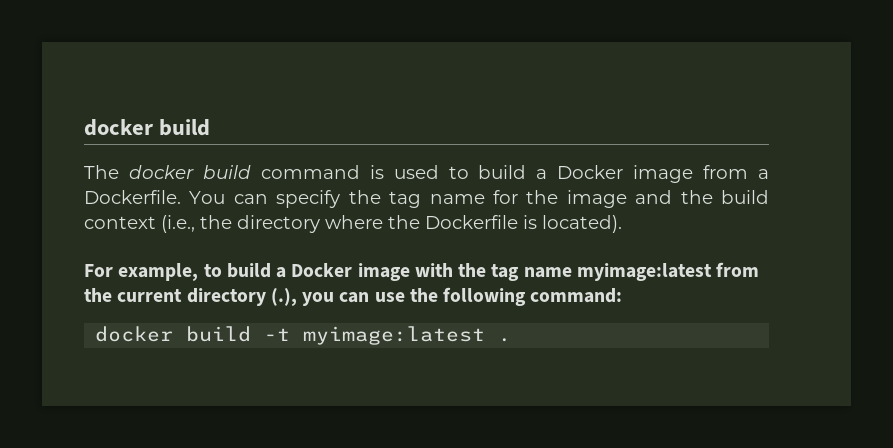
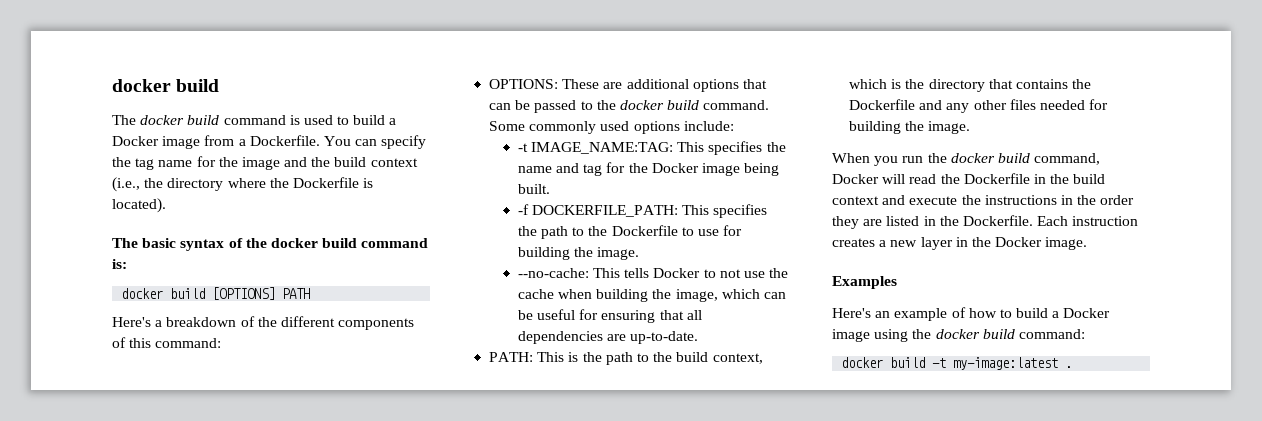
- For example, to build a Docker image with the tag name myimage:latest from the current directory (.), you can use the following command:
+ The basic syntax of the docker build command is:
+ docker build [OPTIONS] PATH
+ Here's a breakdown of the different components of this command:
+ OPTIONS: These are additional options that can be passed to the docker build command. Some commonly used options include:
+ -t IMAGE_NAME:TAG: This specifies the name and tag for the Docker image being built.
+ -f DOCKERFILE_PATH: This specifies the path to the Dockerfile to use for building the image.
+ --no-cache: This tells Docker to not use the cache when building the image, which can be useful for ensuring that all dependencies are up-to-date.
+ PATH: This is the path to the build context, which is the directory that contains the Dockerfile and any other files needed for building the image.
+ When you run the docker build command, Docker will read the Dockerfile in the build context and execute the instructions in the order they are listed in the Dockerfile. Each instruction creates a new layer in the Docker image.
+ Examples
+ Here's an example of how to build a Docker image using the docker build command:
- docker build -t myimage:latest .
+ docker build -t my-image:latest .

